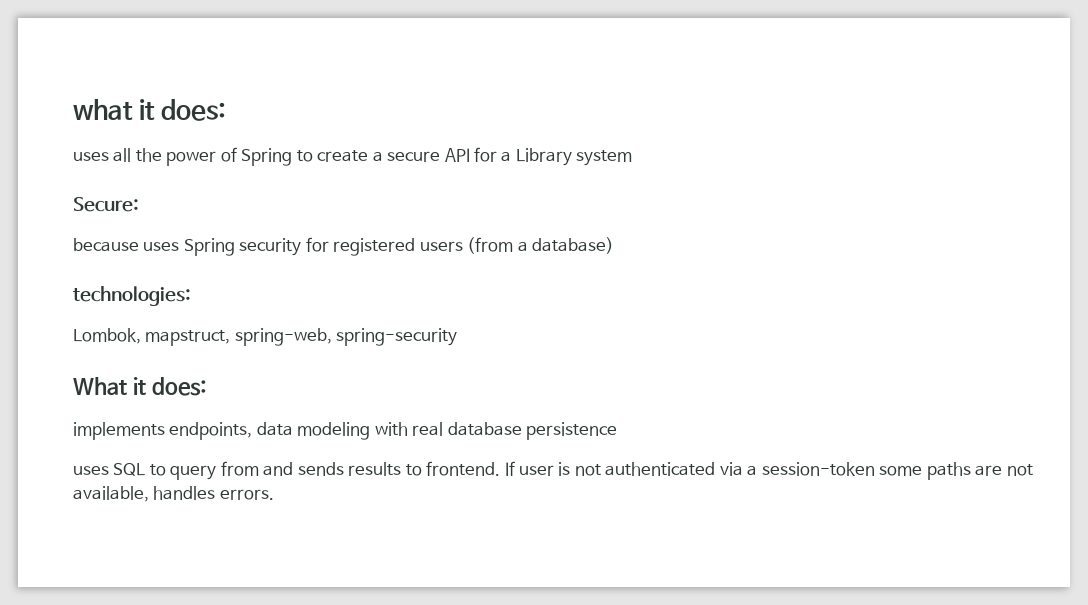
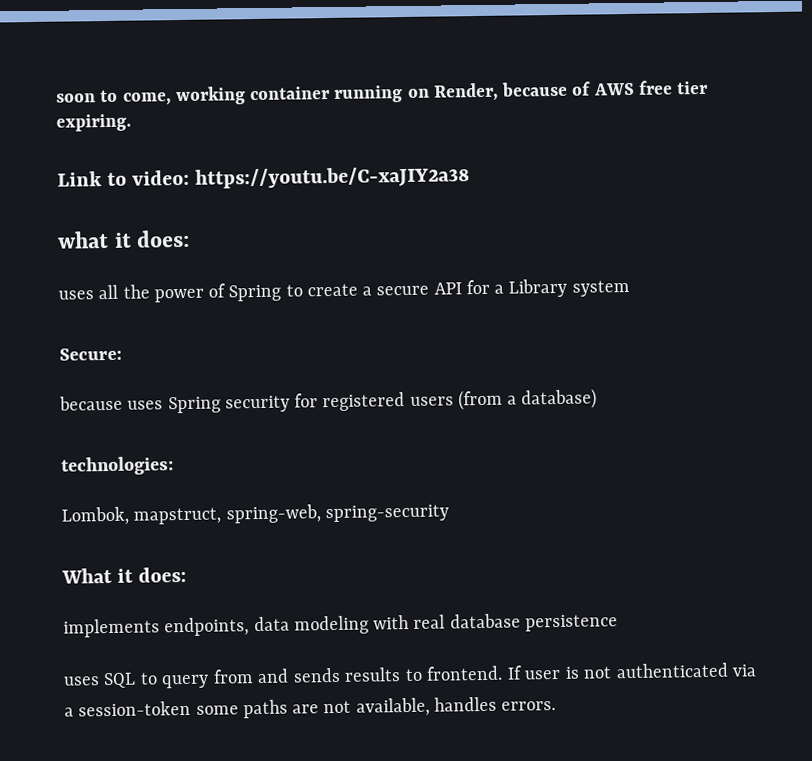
+ soon to come, working container running on Render, because of AWS free tier expiring.
+ Link to video: https://youtu.be/C-xaJIY2a38

